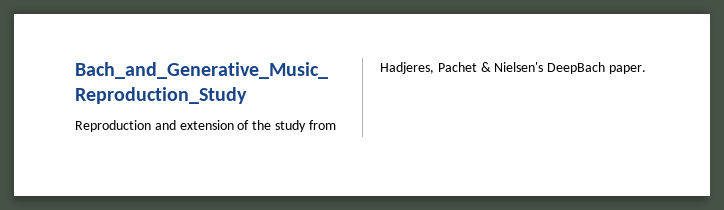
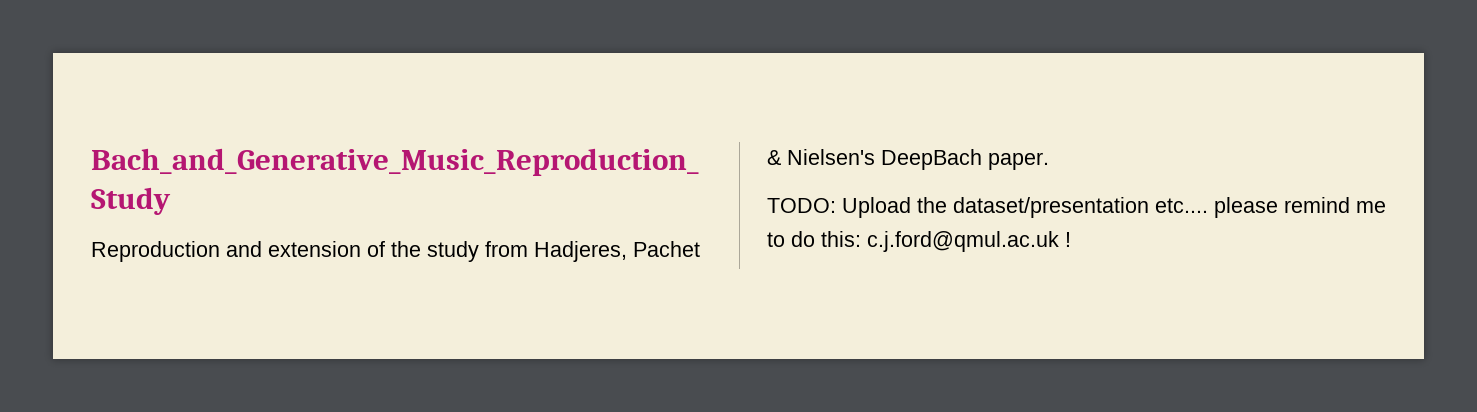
+ TODO: Upload the dataset/presentation etc.... please remind me to do this: c.j.ford@qmul.ac.uk !

